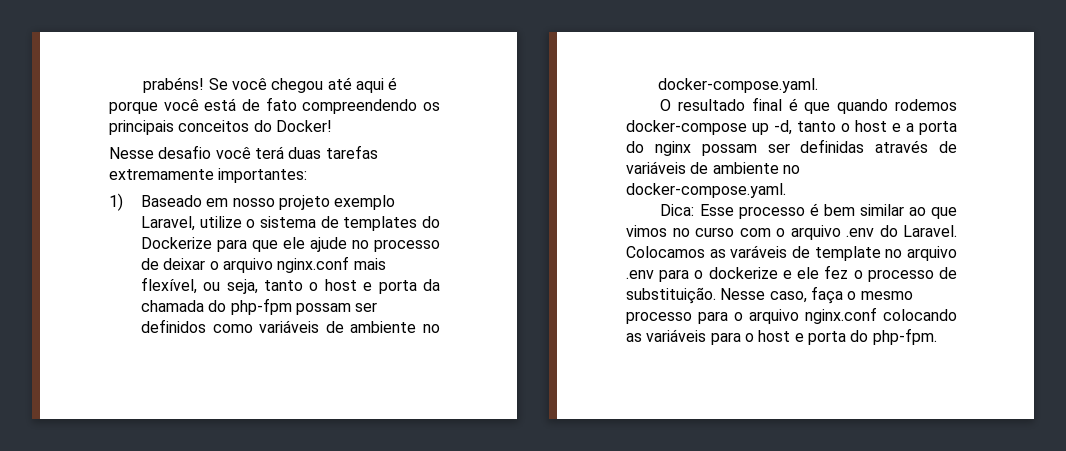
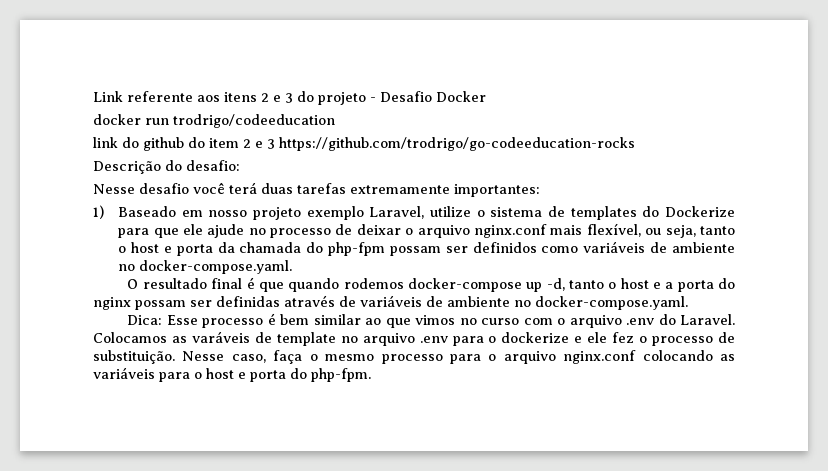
- prabéns! Se você chegou até aqui é porque você está de fato compreendendo os principais conceitos do Docker!
+ Link referente aos itens 2 e 3 do projeto - Desafio Docker
+ docker run trodrigo/codeeducation
+ link do github do item 2 e 3 https://github.com/trodrigo/go-codeeducation-rocks
+ Descrição do desafio:

